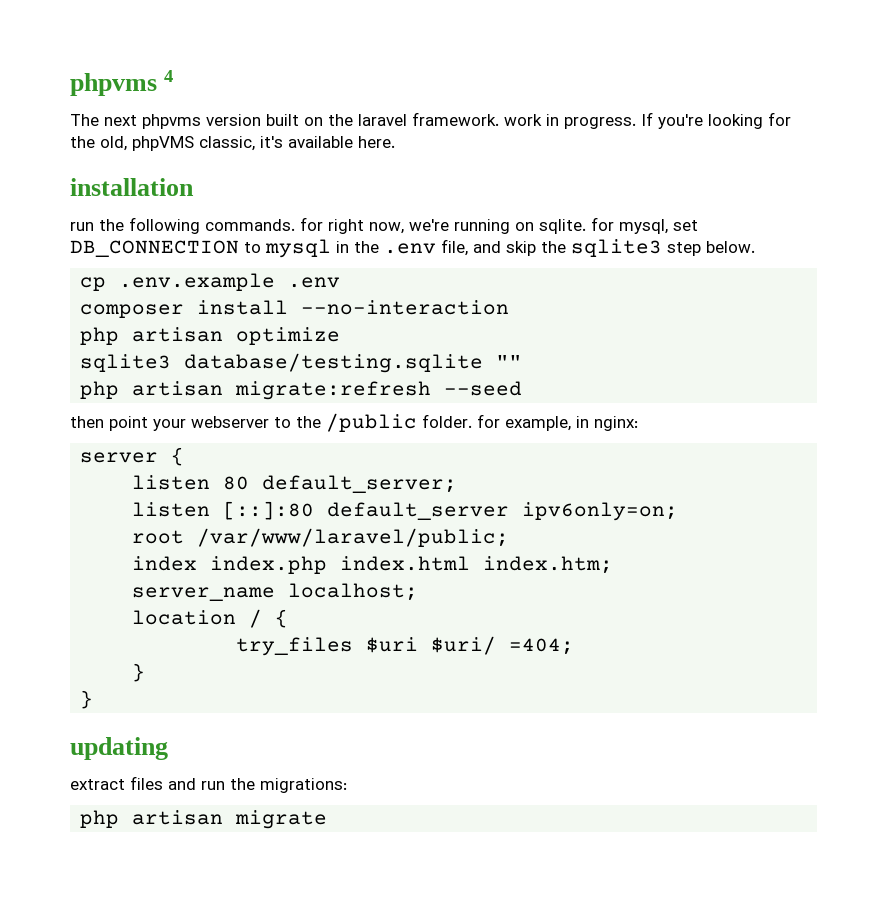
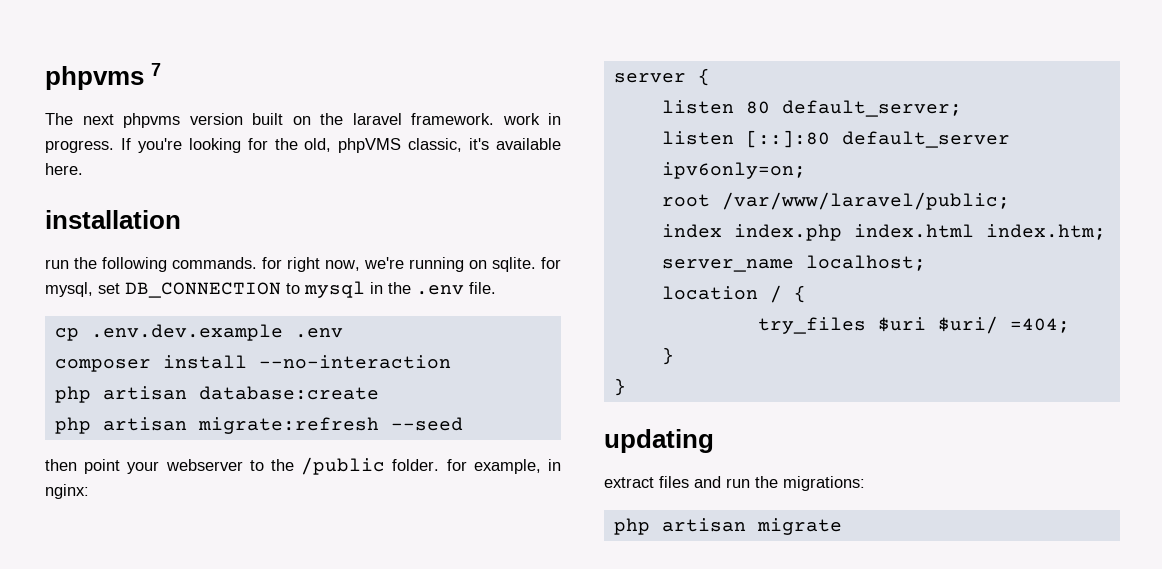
- phpvms 4
+ phpvms 7
- run the following commands. for right now, we're running on sqlite. for mysql, set DB_CONNECTION to mysql in the .env file, and skip the sqlite3 step below.
+ run the following commands. for right now, we're running on sqlite. for mysql, set DB_CONNECTION to mysql in the .env file.
- cp .env.example .env
+ cp .env.dev.example .env
- php artisan optimize
- sqlite3 database/testing.sqlite ""
+ php artisan database:create

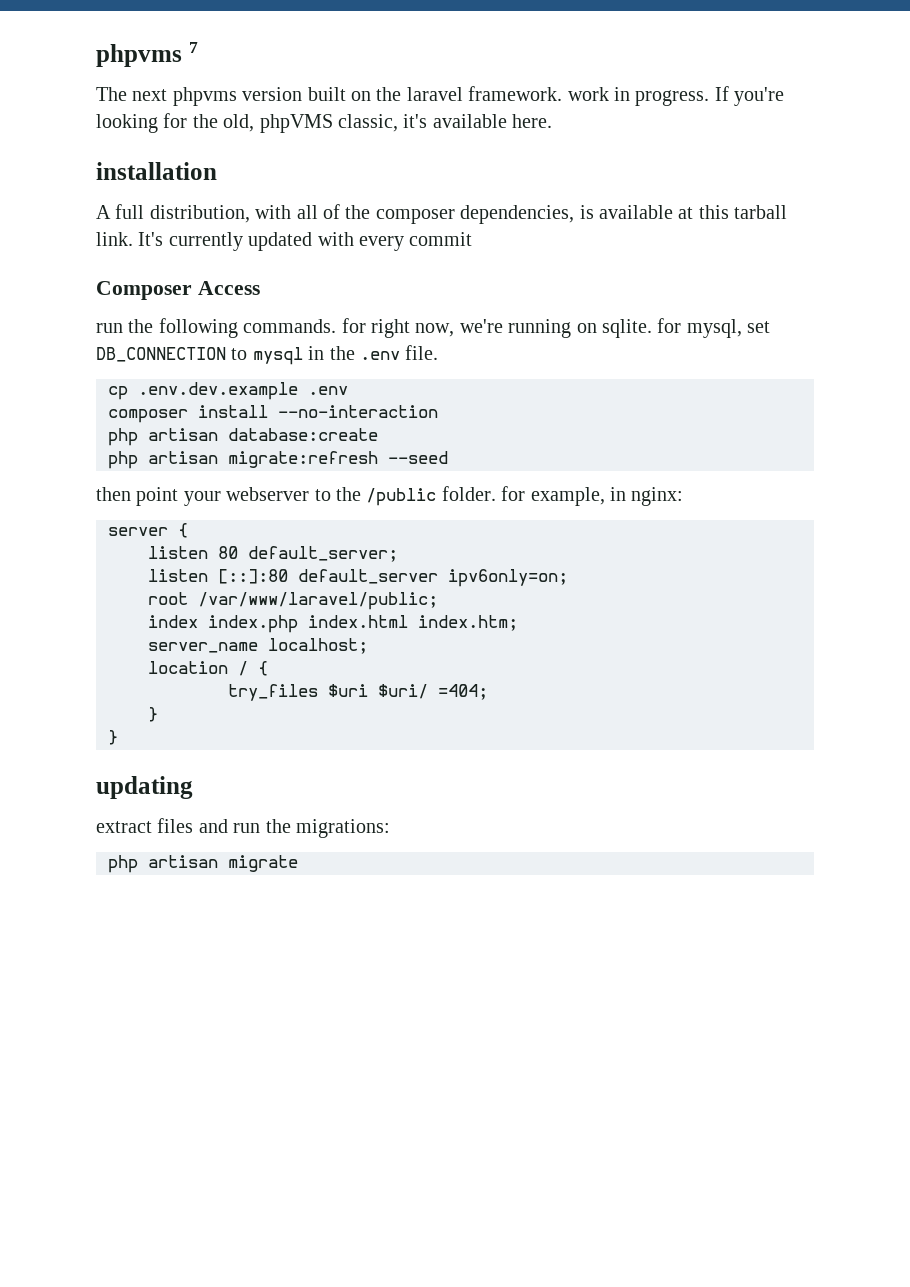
+ A full distribution, with all of the composer dependencies, is available at this tarball link. It's currently updated with every commit
+ Composer Access

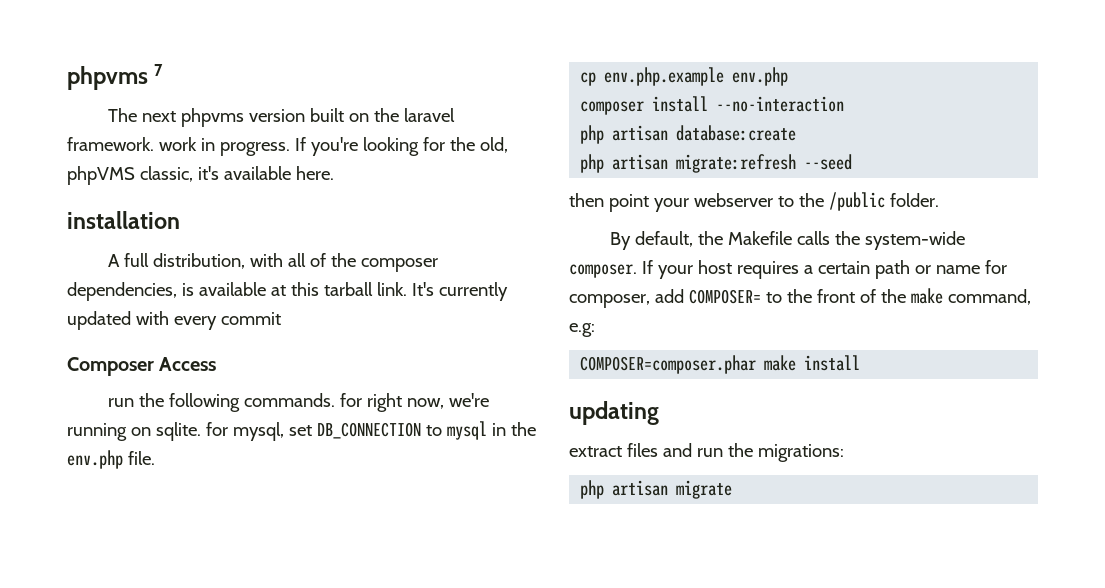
- run the following commands. for right now, we're running on sqlite. for mysql, set DB_CONNECTION to mysql in the .env file.
+ run the following commands. for right now, we're running on sqlite. for mysql, set DB_CONNECTION to mysql in the env.php file.
- cp .env.dev.example .env
+ cp env.php.example env.php
- then point your webserver to the /public folder. for example, in nginx:
- server {
- listen 80 default_server;
- listen [::]:80 default_server ipv6only=on;
- root /var/www/laravel/public;
- index index.php index.html index.htm;
- server_name localhost;
- location / {
- try_files $uri $uri/ =404;
- }
- }
+ then point your webserver to the /public folder.
+ By default, the Makefile calls the system-wide composer. If your host requires a certain path or name for composer, add COMPOSER= to the front of the make command, e.g:
+ COMPOSER=composer.phar make install

